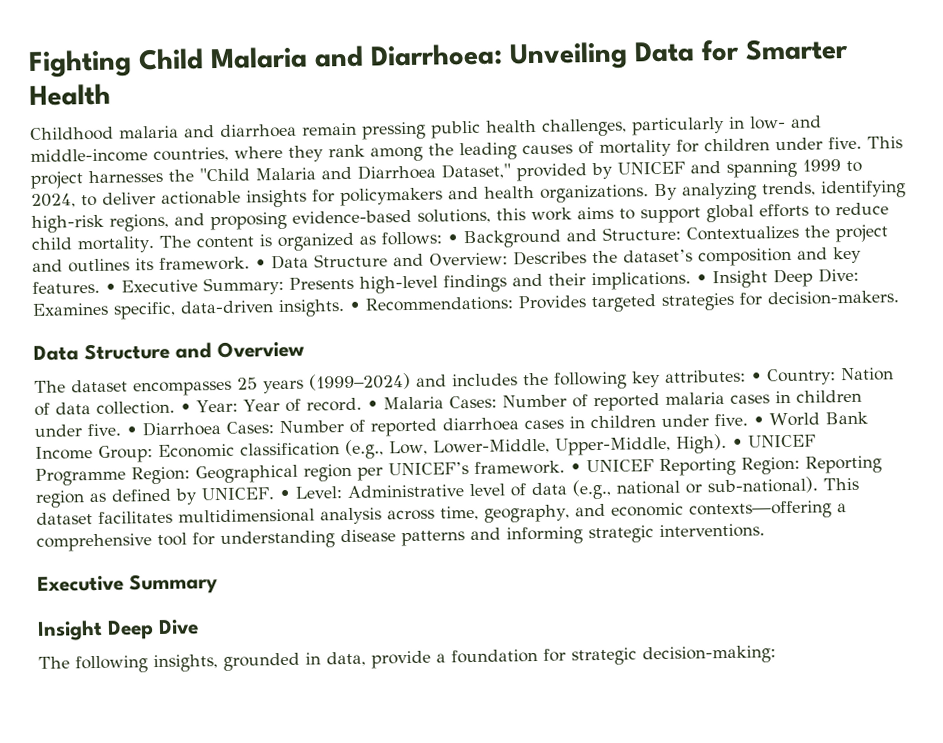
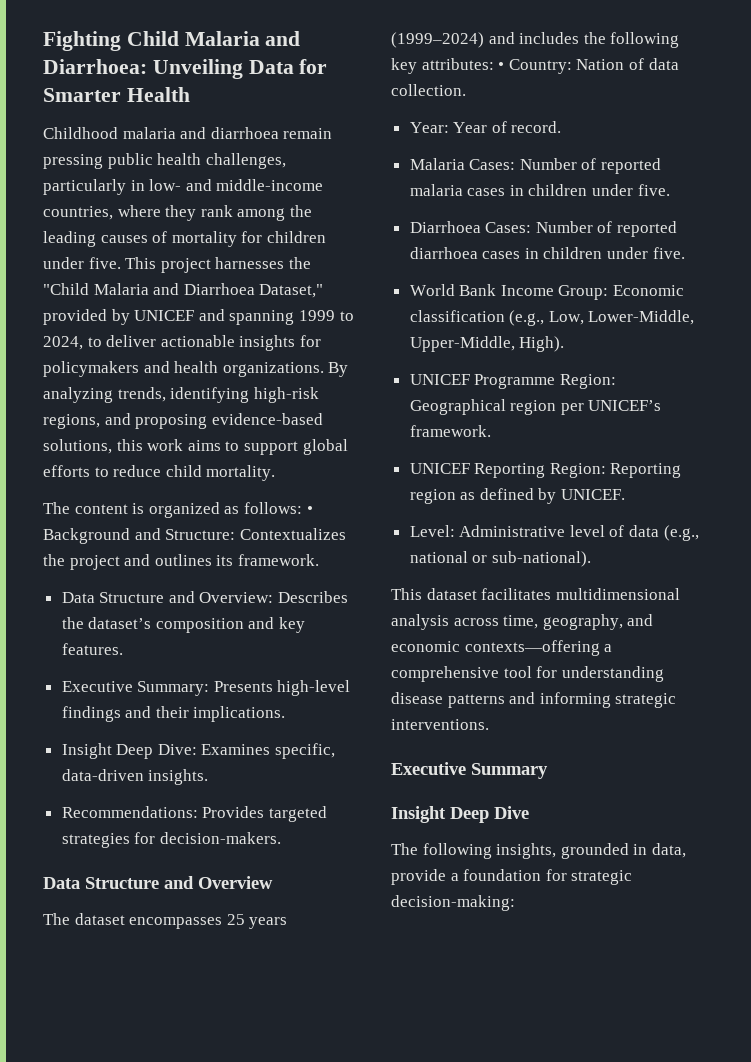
- By analyzing trends, identifying high-risk regions, and proposing evidence-based solutions, this work aims to support global efforts to reduce child mortality. The content is organized as follows:
+ By analyzing trends, identifying high-risk regions, and proposing evidence-based solutions, this work aims to support global efforts to reduce child mortality.
+ The content is organized as follows:
- Contextualizes the project and outlines its framework. • Data Structure and Overview:
+ Contextualizes the project and outlines its framework.
+ Data Structure and Overview:
- Describes the dataset’s composition and key features. • Executive Summary:
+ Describes the dataset’s composition and key features.
+ Executive Summary:
- Presents high-level findings and their implications. • Insight Deep Dive:
+ Presents high-level findings and their implications.
+ Insight Deep Dive:
- Examines specific, data-driven insights. • Recommendations:
+ Examines specific, data-driven insights.
+ Recommendations:
- Nation of data collection. • Year:
+ Nation of data collection.
+ Year:
- Year of record. • Malaria Cases:
+ Year of record.
+ Malaria Cases:
- Number of reported malaria cases in children under five. • Diarrhoea Cases:
+ Number of reported malaria cases in children under five.
+ Diarrhoea Cases:
- Number of reported diarrhoea cases in children under five. • World Bank Income Group:
+ Number of reported diarrhoea cases in children under five.
+ World Bank Income Group:
- Economic classification (e.g., Low, Lower-Middle, Upper-Middle, High). • UNICEF Programme Region:
+ Economic classification (e.g., Low, Lower-Middle, Upper-Middle, High).
+ UNICEF Programme Region:
- Geographical region per UNICEF’s framework. • UNICEF Reporting Region:
+ Geographical region per UNICEF’s framework.
+ UNICEF Reporting Region:
- Reporting region as defined by UNICEF. • Level:
+ Reporting region as defined by UNICEF.
+ Level:
- Administrative level of data (e.g., national or sub-national). This dataset facilitates multidimensional analysis across time, geography, and economic contexts—offering a comprehensive tool for understanding disease patterns and informing strategic interventions.
+ Administrative level of data (e.g., national or sub-national).
+ This dataset facilitates multidimensional analysis across time, geography, and economic contexts—offering a comprehensive tool for understanding disease patterns and informing strategic interventions.

